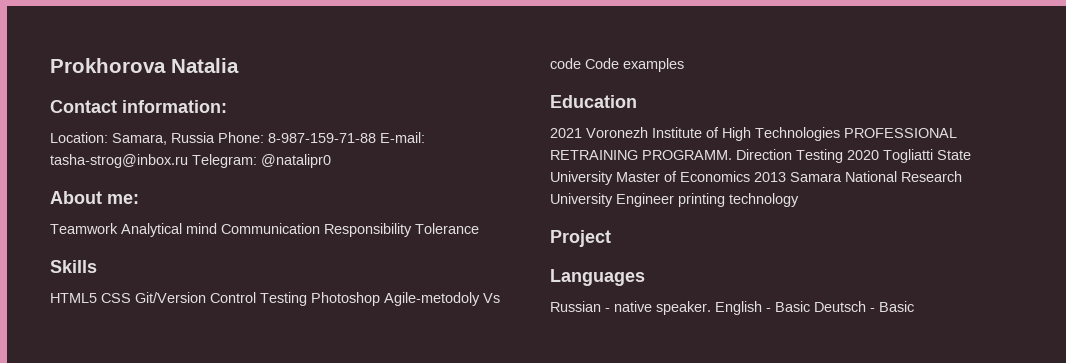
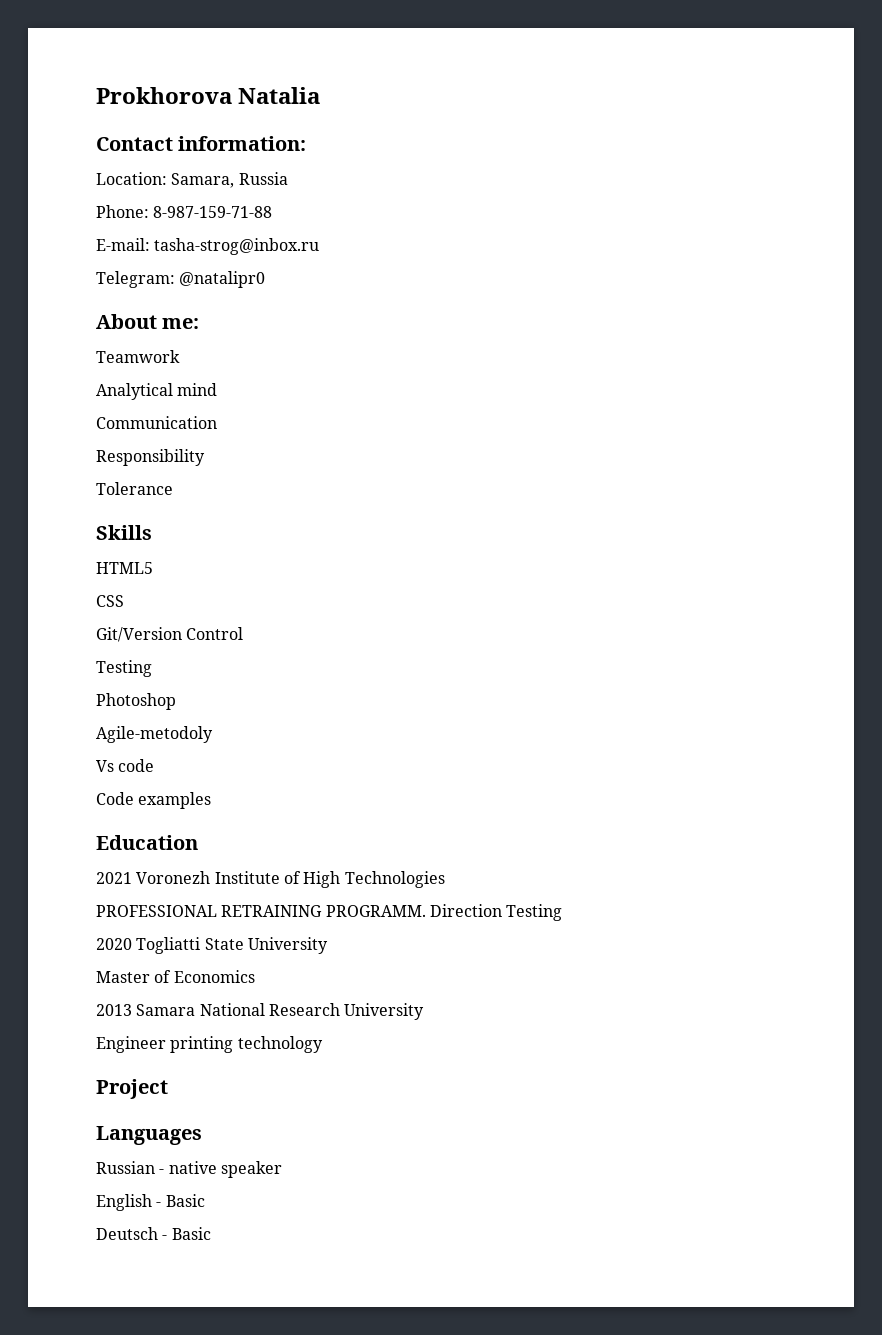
- Location: Samara, Russia Phone: 8-987-159-71-88 E-mail: tasha-strog@inbox.ru Telegram: @natalipr0
+ Location: Samara, Russia
+ Phone: 8-987-159-71-88
+ E-mail: tasha-strog@inbox.ru
+ Telegram: @natalipr0
- Teamwork Analytical mind Communication Responsibility Tolerance
+ Teamwork
+ Analytical mind
+ Communication
+ Responsibility
+ Tolerance
- HTML5 CSS Git/Version Control Testing Photoshop Agile-metodoly Vs code Code examples
+ HTML5
+ CSS
+ Git/Version Control
+ Testing
+ Photoshop
+ Agile-metodoly
+ Vs code
+ Code examples
- 2021 Voronezh Institute of High Technologies PROFESSIONAL RETRAINING PROGRAMM.
+ 2021 Voronezh Institute of High Technologies
+ PROFESSIONAL RETRAINING PROGRAMM.
- Direction Testing 2020 Togliatti State University Master of Economics 2013 Samara National Research University Еngineer printing technology
+ Direction Testing
+ 2020 Togliatti State University
+ Master of Economics
+ 2013 Samara National Research University
+ Еngineer printing technology
- Russian - native speaker. English - Basic Deutsch - Basic
+ Russian - native speaker
+ English - Basic
+ Deutsch - Basic

